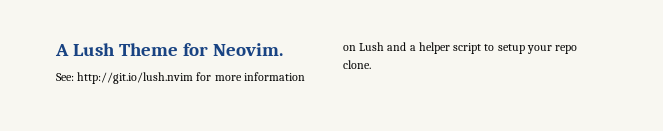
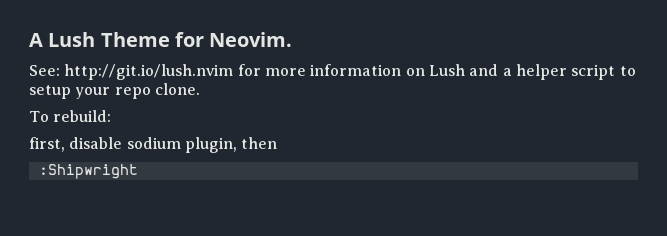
+ To rebuild:
+ first, disable sodium plugin, then
+ :Shipwright

